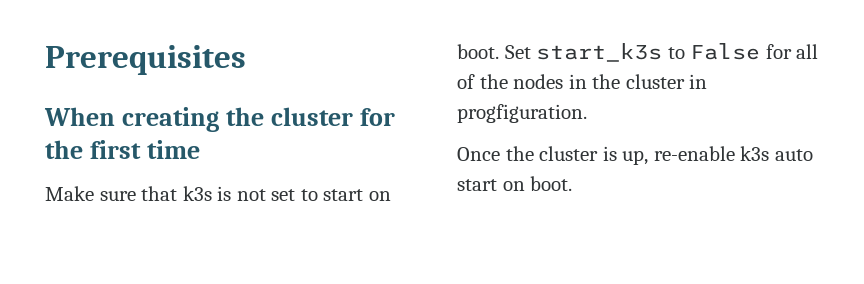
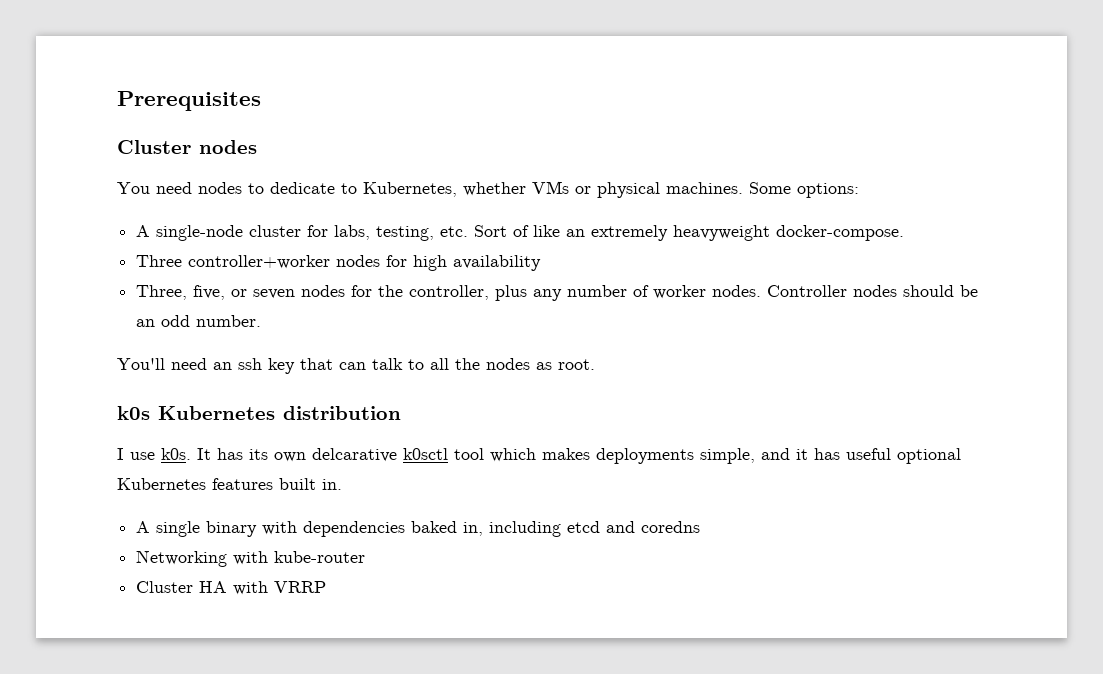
- When creating the cluster for the first time
- Make sure that k3s is not set to start on boot. Set start_k3s to False for all of the nodes in the cluster in progfiguration.
- Once the cluster is up, re-enable k3s auto start on boot.
+ Cluster nodes
+ You need nodes to dedicate to Kubernetes, whether VMs or physical machines. Some options:
+ A single-node cluster for labs, testing, etc. Sort of like an extremely heavyweight docker-compose.
+ Three controller+worker nodes for high availability
+ Three, five, or seven nodes for the controller, plus any number of worker nodes. Controller nodes should be an odd number.
+ You'll need an ssh key that can talk to all the nodes as root.
+ k0s Kubernetes distribution
+ I use k0s. It has its own delcarative k0sctl tool which makes deployments simple, and it has useful optional Kubernetes features built in.
+ A single binary with dependencies baked in, including etcd and coredns
+ Networking with kube-router
+ Cluster HA with VRRP

